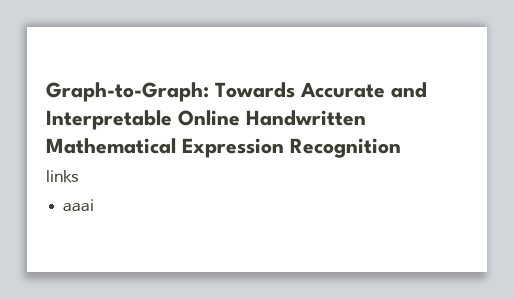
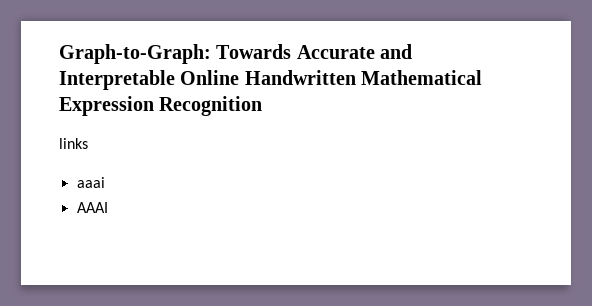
+ AAAI

